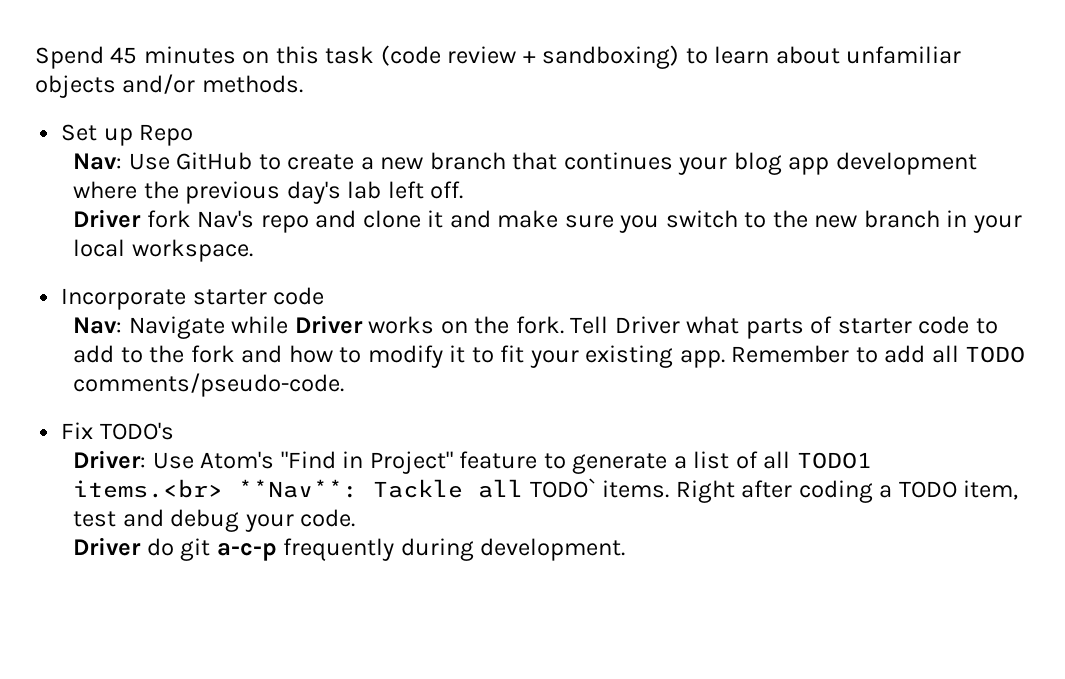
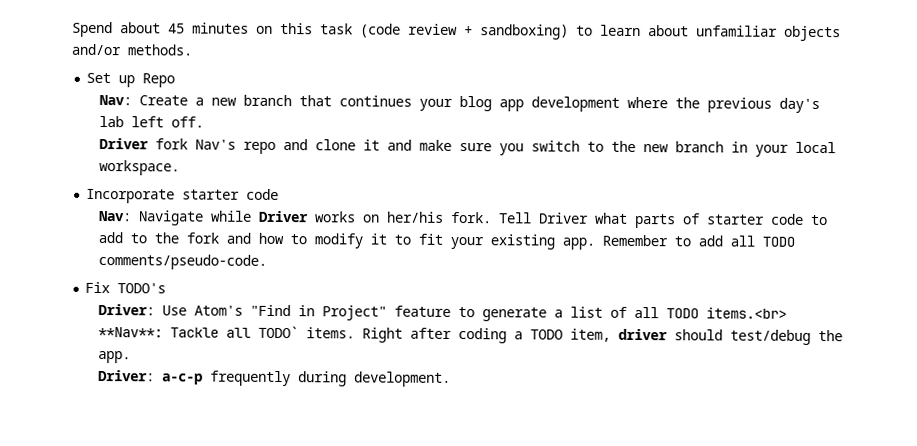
- Spend 45 minutes on this task (code review + sandboxing) to learn about unfamiliar objects and/or methods.
+ Spend about 45 minutes on this task (code review + sandboxing) to learn about unfamiliar objects and/or methods.
- Nav: Use GitHub to create a new branch that continues your blog app development where the previous day's lab left off.
+ Nav: Create a new branch that continues your blog app development where the previous day's lab left off.
- Nav: Navigate while Driver works on the fork.
+ Nav: Navigate while Driver works on her/his fork.
- Driver: Use Atom's "Find in Project" feature to generate a list of all TODO1 items.<br> **Nav**: Tackle all TODO` items.
+ Driver: Use Atom's "Find in Project" feature to generate a list of all TODO items.<br> **Nav**: Tackle all TODO` items.
- Right after coding a TODO item, test and debug your code.
- Driver do git a-c-p frequently during development.
+ Right after coding a TODO item, driver should test/debug the app.
+ Driver: a-c-p frequently during development.

